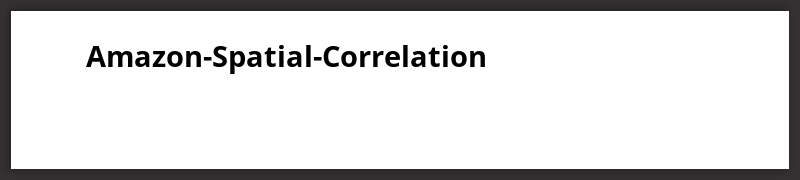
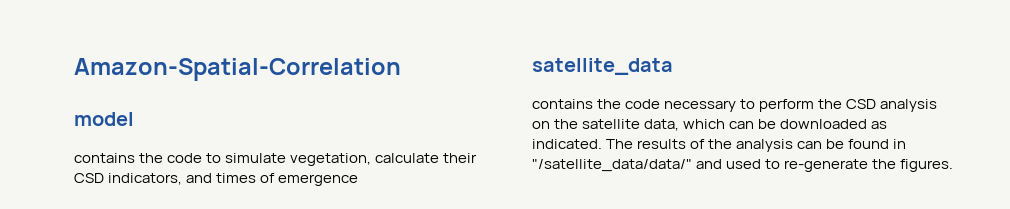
+ model
+ contains the code to simulate vegetation, calculate their CSD indicators, and times of emergence
+ satellite_data
+ contains the code necessary to perform the CSD analysis on the satellite data, which can be downloaded as indicated. The results of the analysis can be found in "/satellite_data/data/" and used to re-generate the figures.

